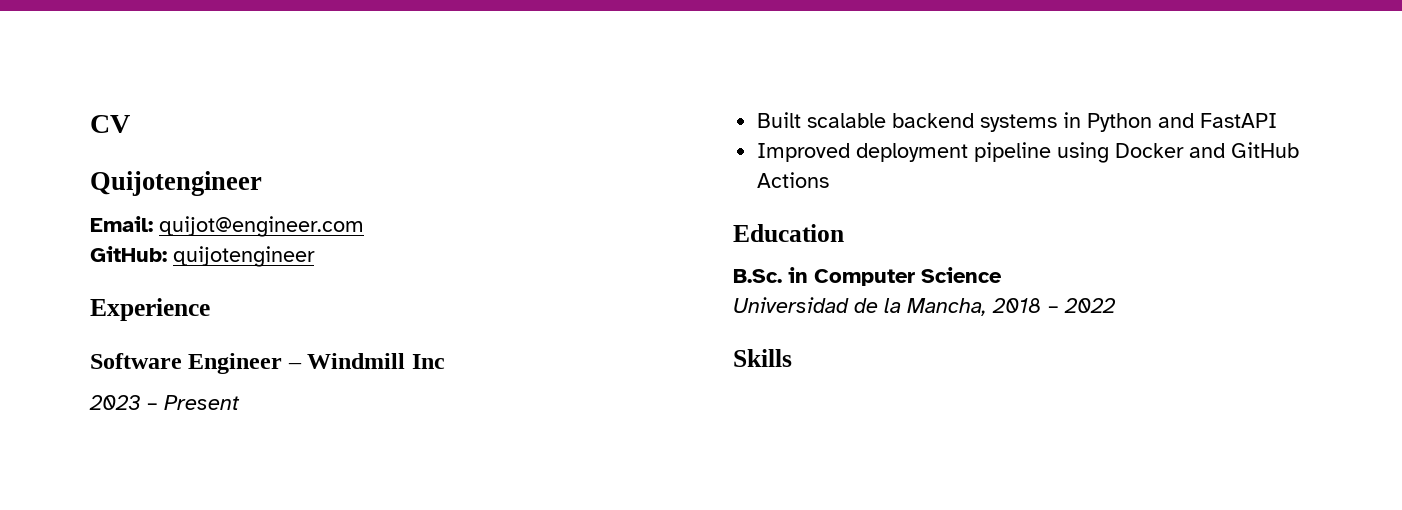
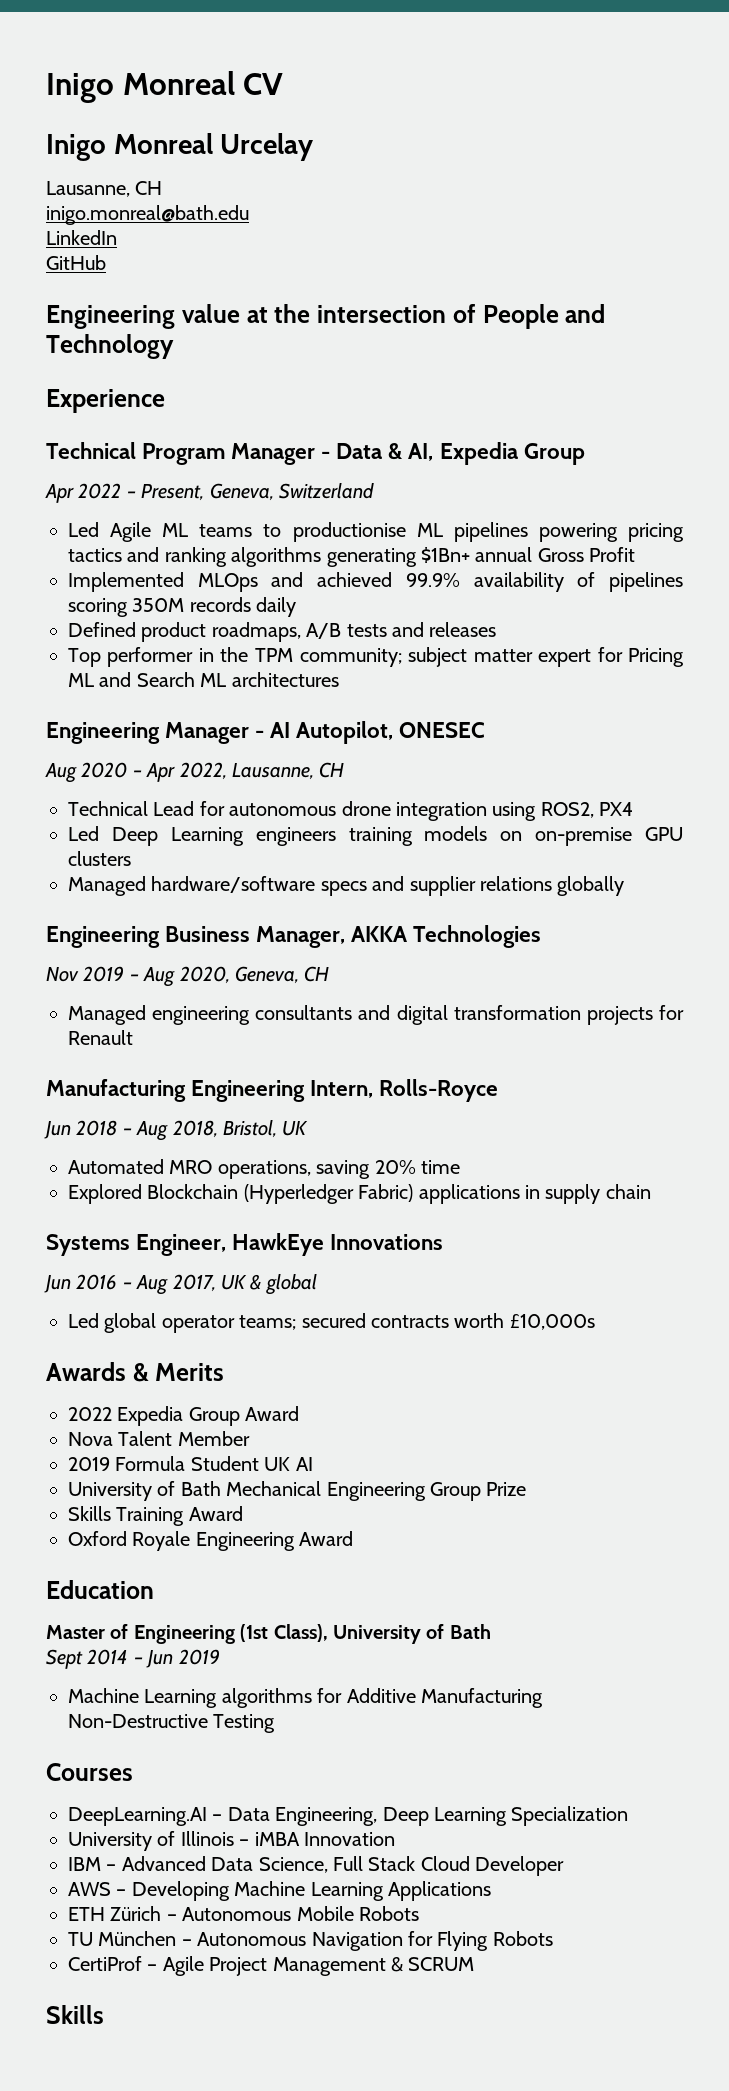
- CV
+ Inigo Monreal CV
- Quijotengineer
- Email: quijot@engineer.com
- GitHub: quijotengineer
+ Inigo Monreal Urcelay
+ Lausanne, CH
+ inigo.monreal@bath.edu
+ LinkedIn
+ GitHub
+ Engineering value at the intersection of People and Technology
  Experience
- Software Engineer – Windmill Inc
- 2023 – Present
- Built scalable backend systems in Python and FastAPI
- Improved deployment pipeline using Docker and GitHub Actions
+ Technical Program Manager - Data & AI, Expedia Group
+ Apr 2022 – Present, Geneva, Switzerland
+ Led Agile ML teams to productionise ML pipelines powering pricing tactics and ranking algorithms generating $1Bn+ annual Gross Profit
+ Implemented MLOps and achieved 99.9% availability of pipelines scoring 350M records daily
+ Defined product roadmaps, A/B tests and releases
+ Top performer in the TPM community; subject matter expert for Pricing ML and Search ML architectures
+ Engineering Manager - AI Autopilot, ONESEC
+ Aug 2020 – Apr 2022, Lausanne, CH
+ Technical Lead for autonomous drone integration using ROS2, PX4
+ Led Deep Learning engineers training models on on-premise GPU clusters
+ Managed hardware/software specs and supplier relations globally
+ Engineering Business Manager, AKKA Technologies
+ Nov 2019 – Aug 2020, Geneva, CH
+ Managed engineering consultants and digital transformation projects for Renault
+ Manufacturing Engineering Intern, Rolls-Royce
+ Jun 2018 – Aug 2018, Bristol, UK
+ Automated MRO operations, saving 20% time
+ Explored Blockchain (Hyperledger Fabric) applications in supply chain
+ Systems Engineer, HawkEye Innovations
+ Jun 2016 – Aug 2017, UK & global
+ Led global operator teams; secured contracts worth £10,000s
+ Awards & Merits
+ 2022 Expedia Group Award
+ Nova Talent Member
+ 2019 Formula Student UK AI
+ University of Bath Mechanical Engineering Group Prize
+ Skills Training Award
+ Oxford Royale Engineering Award
  Education
- B.Sc. in Computer Science
- Universidad de la Mancha, 2018 – 2022
+ Master of Engineering (1st Class), University of Bath
+ Sept 2014 – Jun 2019
+ Machine Learning algorithms for Additive Manufacturing Non-Destructive Testing
+ Courses
+ DeepLearning.AI – Data Engineering, Deep Learning Specialization
+ University of Illinois – iMBA Innovation
+ IBM – Advanced Data Science, Full Stack Cloud Developer
+ AWS – Developing Machine Learning Applications
+ ETH Zürich – Autonomous Mobile Robots
+ TU München – Autonomous Navigation for Flying Robots
+ CertiProf – Agile Project Management & SCRUM

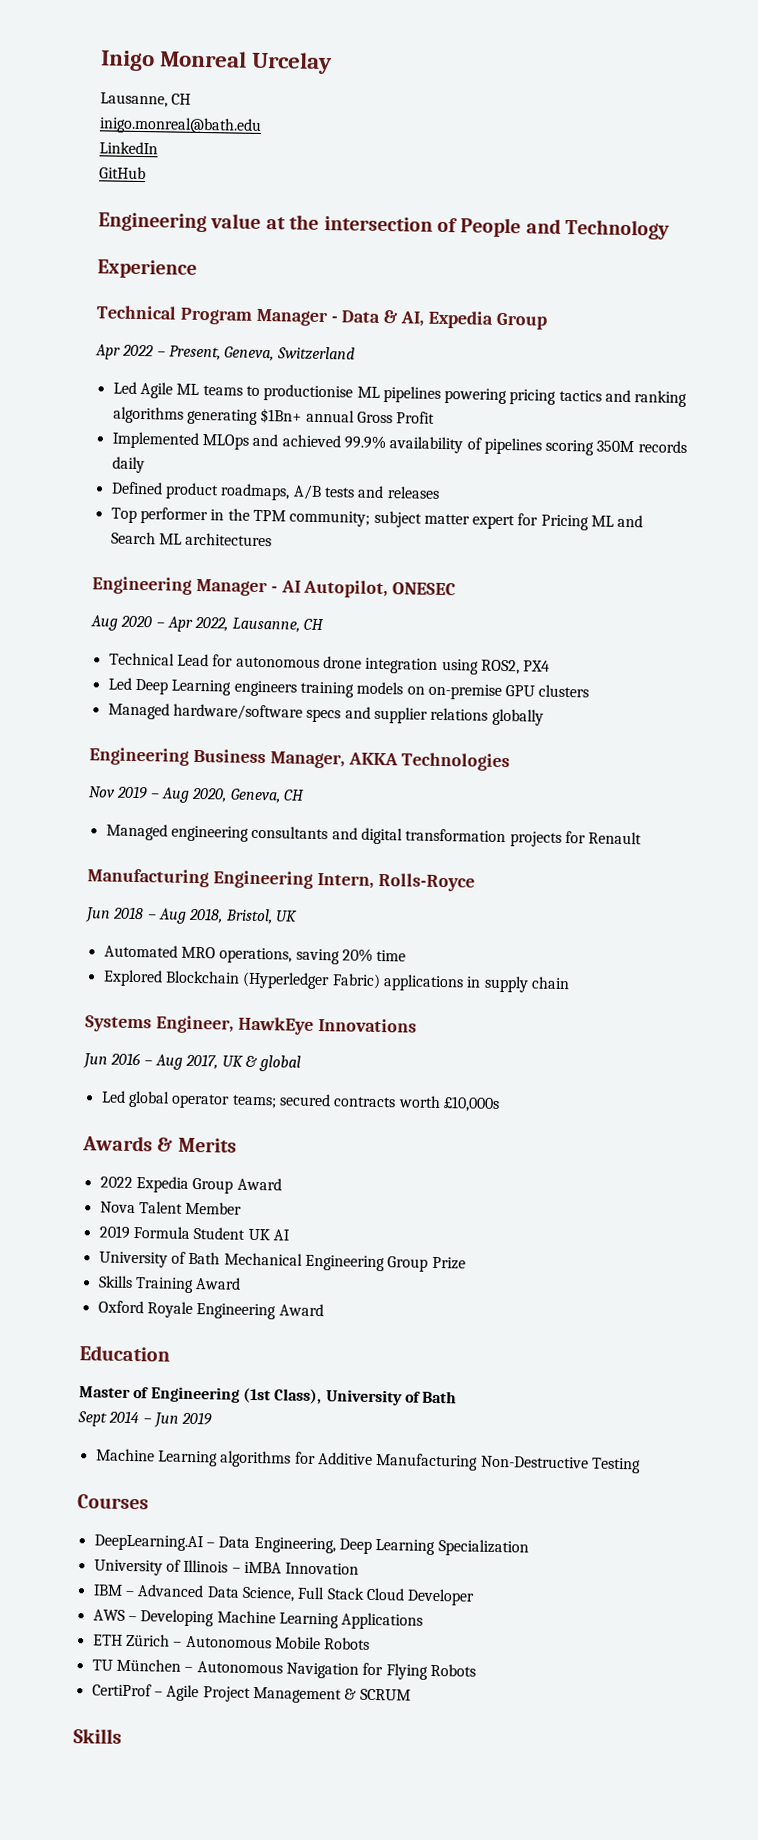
- Inigo Monreal CV

